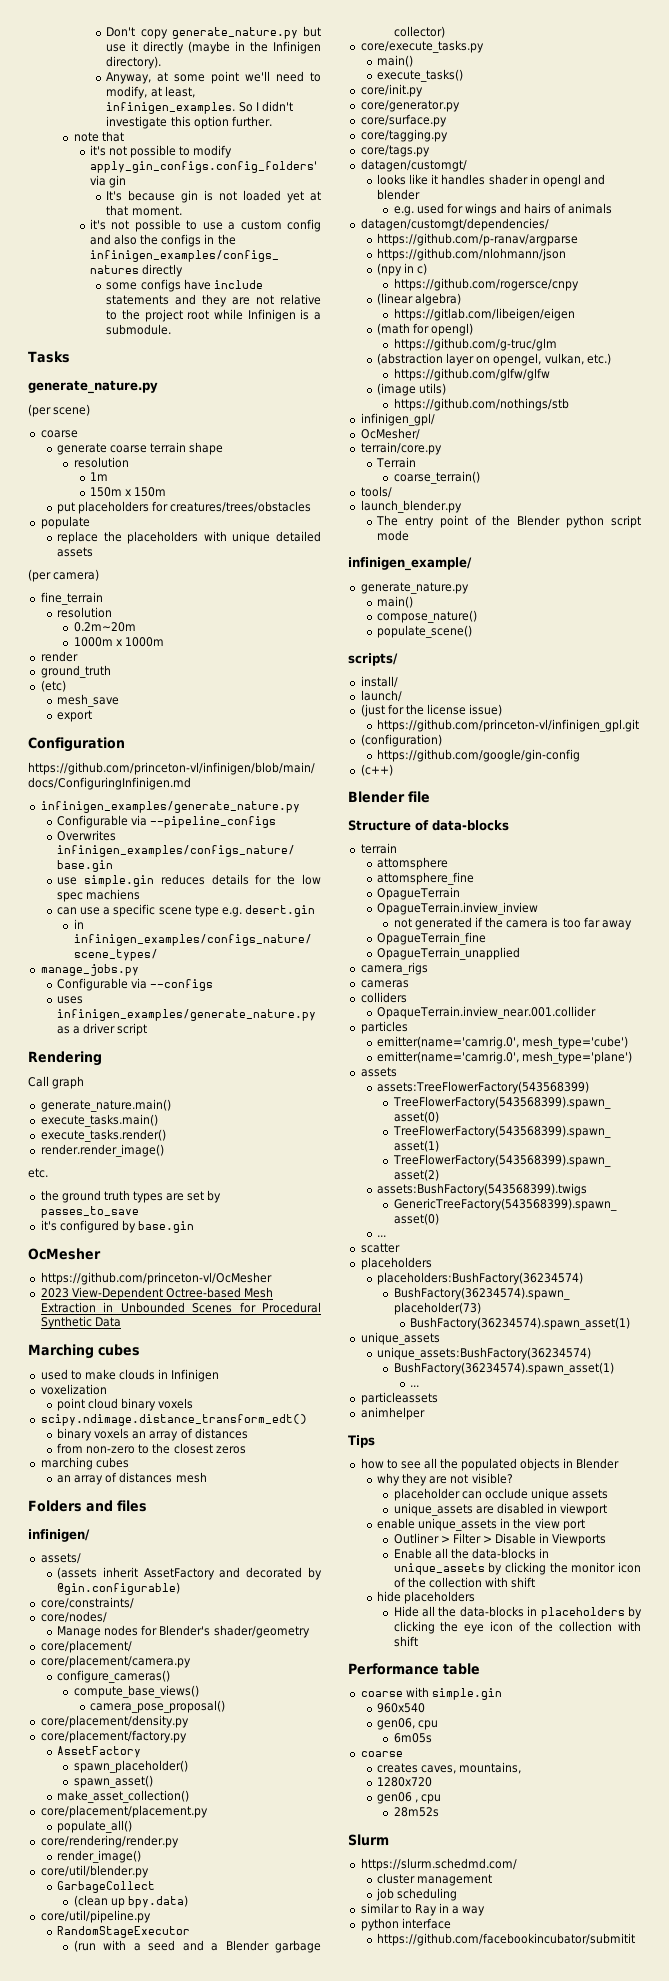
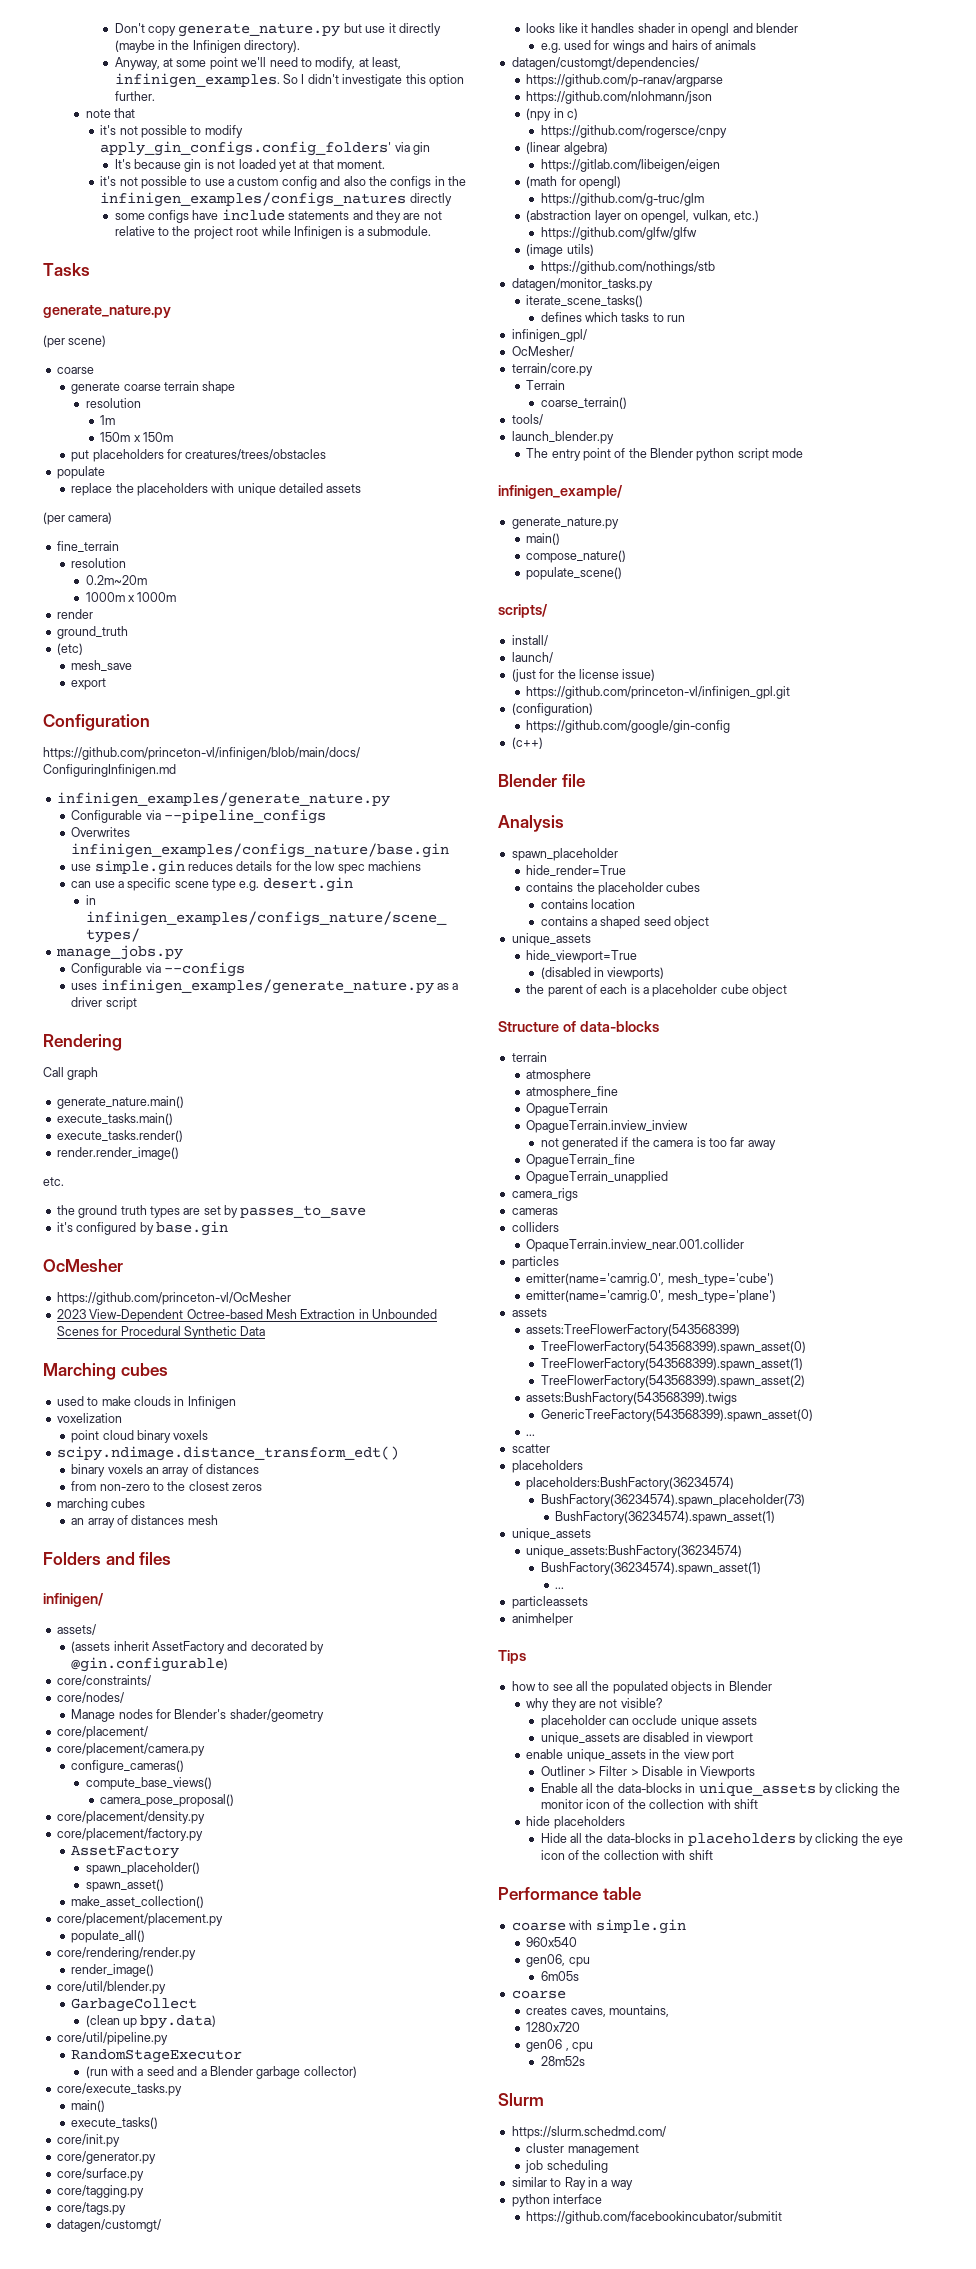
+ datagen/monitor_tasks.py
+ iterate_scene_tasks()
+ defines which tasks to run
+ Analysis
+ spawn_placeholder
+ hide_render=True
+ contains the placeholder cubes
+ contains location
+ contains a shaped seed object
+ unique_assets
+ hide_viewport=True
+ (disabled in viewports)
+ the parent of each is a placeholder cube object
- attomsphere
- attomsphere_fine
+ atmosphere
+ atmosphere_fine

